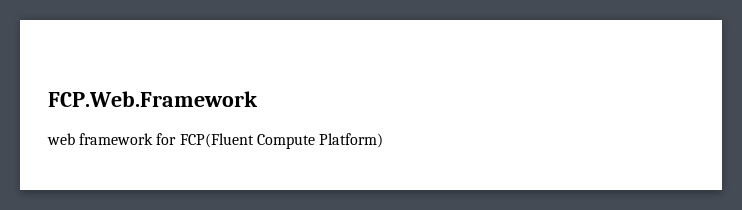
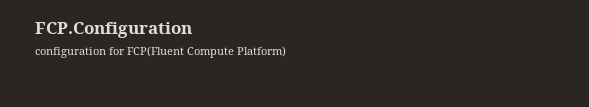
- FCP.Web.Framework
- web framework for FCP(Fluent Compute Platform)
+ FCP.Configuration
+ configuration for FCP(Fluent Compute Platform)

